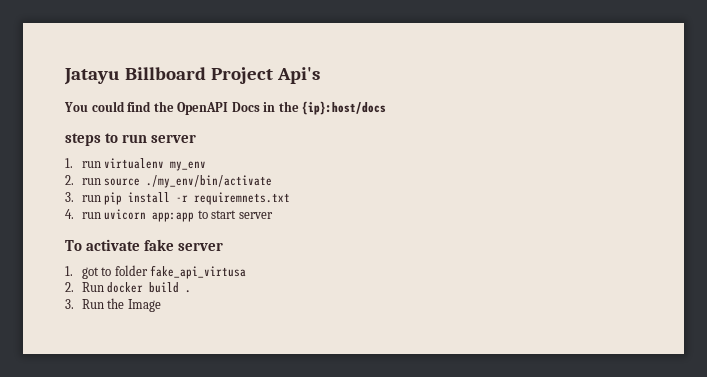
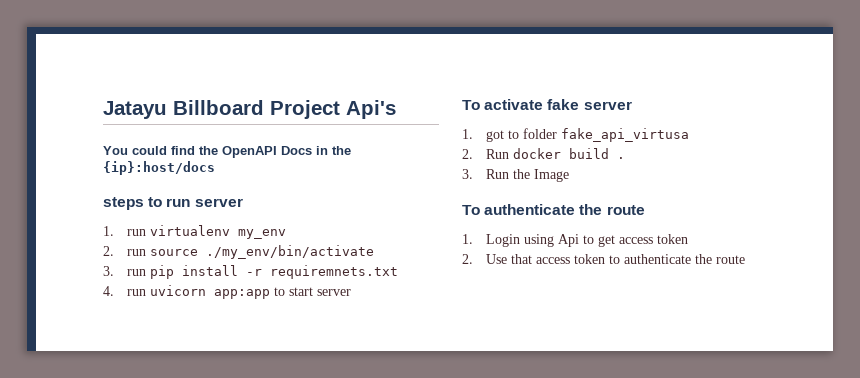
+ To authenticate the route
+ 1. Login using Api to get access token
+ 2. Use that access token to authenticate the route

